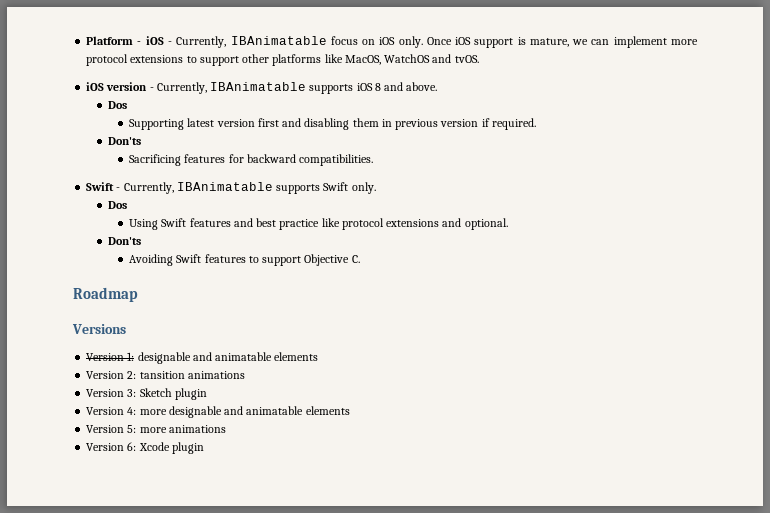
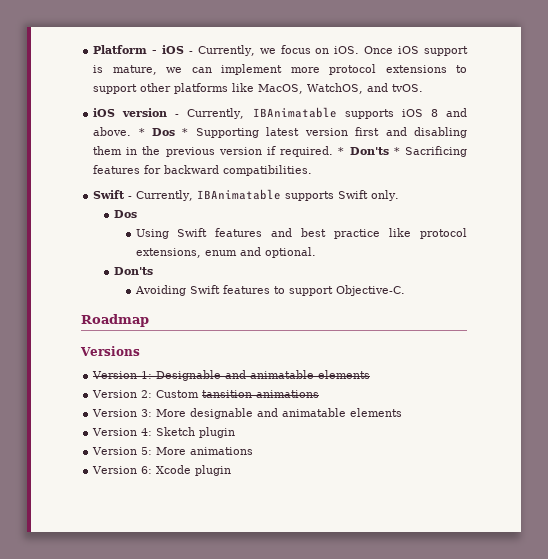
- Platform - iOS - Currently, IBAnimatable focus on iOS only.
+ Platform - iOS - Currently, we focus on iOS.
- Once iOS support is mature, we can implement more protocol extensions to support other platforms like MacOS, WatchOS and tvOS.
+ Once iOS support is mature, we can implement more protocol extensions to support other platforms like MacOS, WatchOS, and tvOS.
- iOS version - Currently, IBAnimatable supports iOS 8 and above.
- Dos
- Supporting latest version first and disabling them in previous version if required.
- Don'ts
- Sacrificing features for backward compatibilities.
+ iOS version - Currently, IBAnimatable supports iOS 8 and above. * Dos * Supporting latest version first and disabling them in the previous version if required. * Don'ts * Sacrificing features for backward compatibilities.
- Using Swift features and best practice like protocol extensions and optional.
+ Using Swift features and best practice like protocol extensions, enum and optional.
- Avoiding Swift features to support Objective C.
+ Avoiding Swift features to support Objective-C.
- Version 1: designable and animatable elements
- Version 2: tansition animations
- Version 3: Sketch plugin
- Version 4: more designable and animatable elements
+ Version 1: Designable and animatable elements
+ Version 2: Custom tansition animations
+ Version 3: More designable and animatable elements
+ Version 4: Sketch plugin
- Version 5: more animations
+ Version 5: More animations

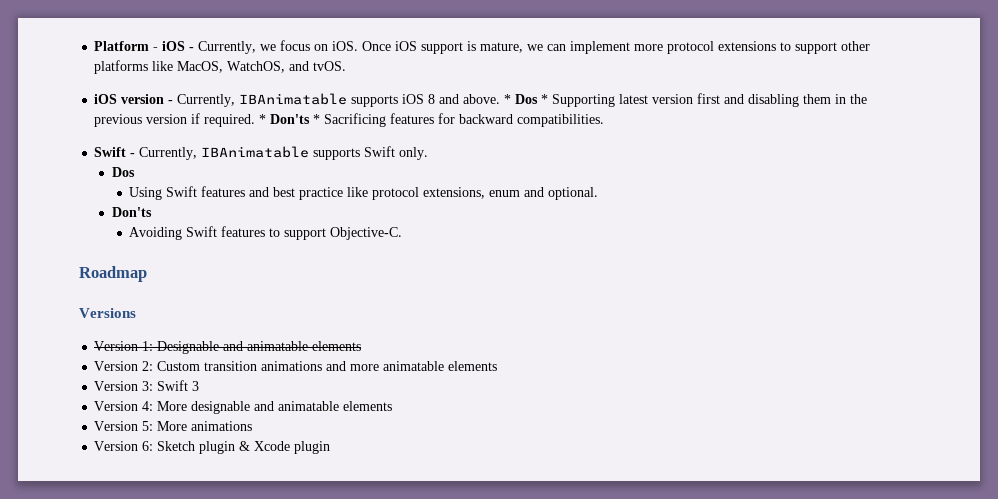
- Version 2: Custom tansition animations
- Version 3: More designable and animatable elements
+ Version 2: Custom transition animations and more animatable elements
+ Version 3: Swift 3
+ Version 4: More designable and animatable elements
- Version 4: Sketch plugin
- Version 6: Xcode plugin
+ Version 6: Sketch plugin & Xcode plugin

